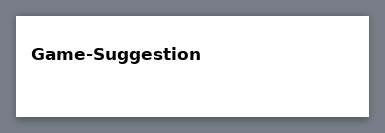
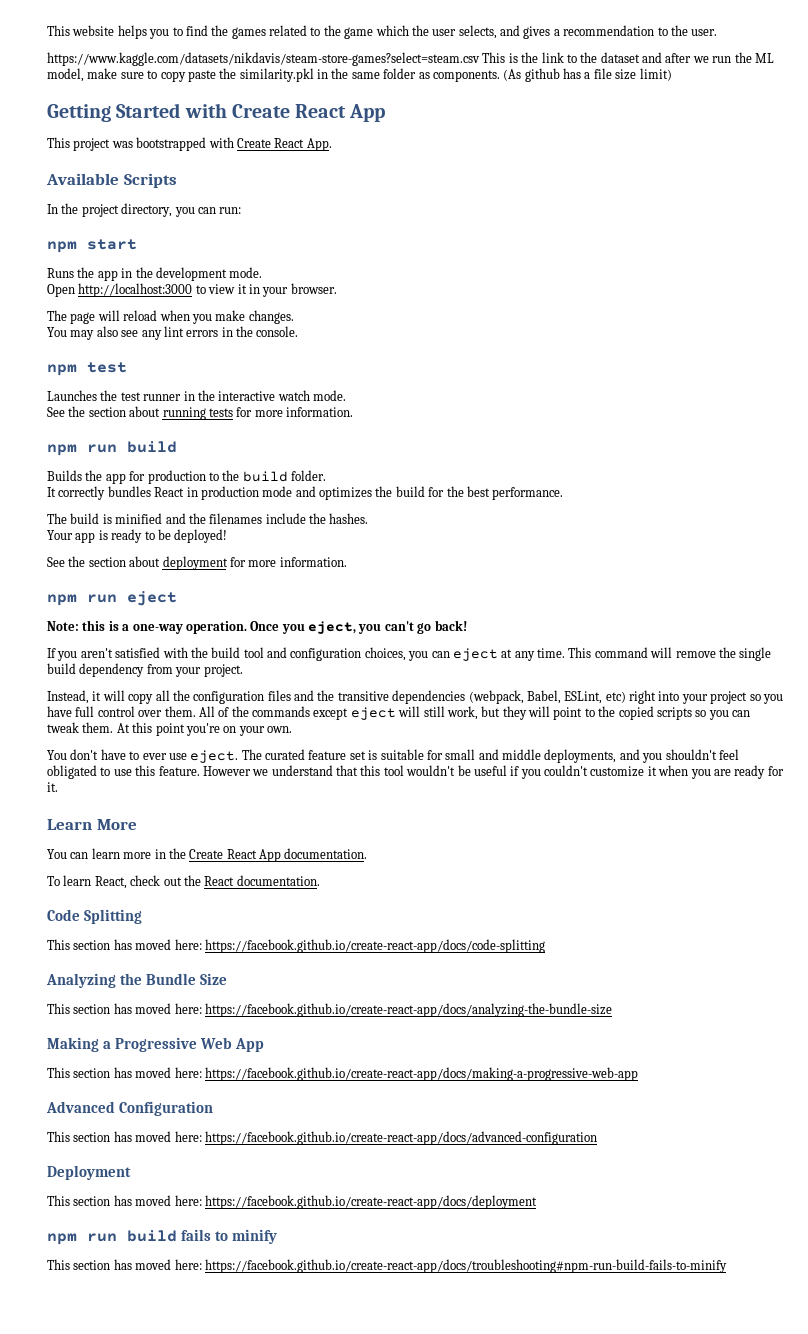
- Game-Suggestion
+ This website helps you to find the games related to the game which the user selects, and gives a recommendation to the user.
+ https://www.kaggle.com/datasets/nikdavis/steam-store-games?select=steam.csv This is the link to the dataset and after we run the ML model, make sure to copy paste the similarity.pkl in the same folder as components. (As github has a file size limit)
+ Getting Started with Create React App
+ This project was bootstrapped with Create React App.
+ Available Scripts
+ In the project directory, you can run:
+ npm start
+ Runs the app in the development mode.
+ Open http://localhost:3000 to view it in your browser.
+ The page will reload when you make changes.
+ You may also see any lint errors in the console.
+ npm test
+ Launches the test runner in the interactive watch mode.
+ See the section about running tests for more information.
+ npm run build
+ Builds the app for production to the build folder.
+ It correctly bundles React in production mode and optimizes the build for the best performance.
+ The build is minified and the filenames include the hashes.
+ Your app is ready to be deployed!
+ See the section about deployment for more information.
+ npm run eject
+ Note: this is a one-way operation. Once you eject, you can't go back!
+ If you aren't satisfied with the build tool and configuration choices, you can eject at any time. This command will remove the single build dependency from your project.
+ Instead, it will copy all the configuration files and the transitive dependencies (webpack, Babel, ESLint, etc) right into your project so you have full control over them. All of the commands except eject will still work, but they will point to the copied scripts so you can tweak them. At this point you're on your own.
+ You don't have to ever use eject. The curated feature set is suitable for small and middle deployments, and you shouldn't feel obligated to use this feature. However we understand that this tool wouldn't be useful if you couldn't customize it when you are ready for it.
+ Learn More
+ You can learn more in the Create React App documentation.
+ To learn React, check out the React documentation.
+ Code Splitting
+ This section has moved here: https://facebook.github.io/create-react-app/docs/code-splitting
+ Analyzing the Bundle Size
+ This section has moved here: https://facebook.github.io/create-react-app/docs/analyzing-the-bundle-size
+ Making a Progressive Web App
+ This section has moved here: https://facebook.github.io/create-react-app/docs/making-a-progressive-web-app
+ Advanced Configuration
+ This section has moved here: https://facebook.github.io/create-react-app/docs/advanced-configuration
+ Deployment
+ This section has moved here: https://facebook.github.io/create-react-app/docs/deployment
+ npm run build fails to minify
+ This section has moved here: https://facebook.github.io/create-react-app/docs/troubleshooting#npm-run-build-fails-to-minify

